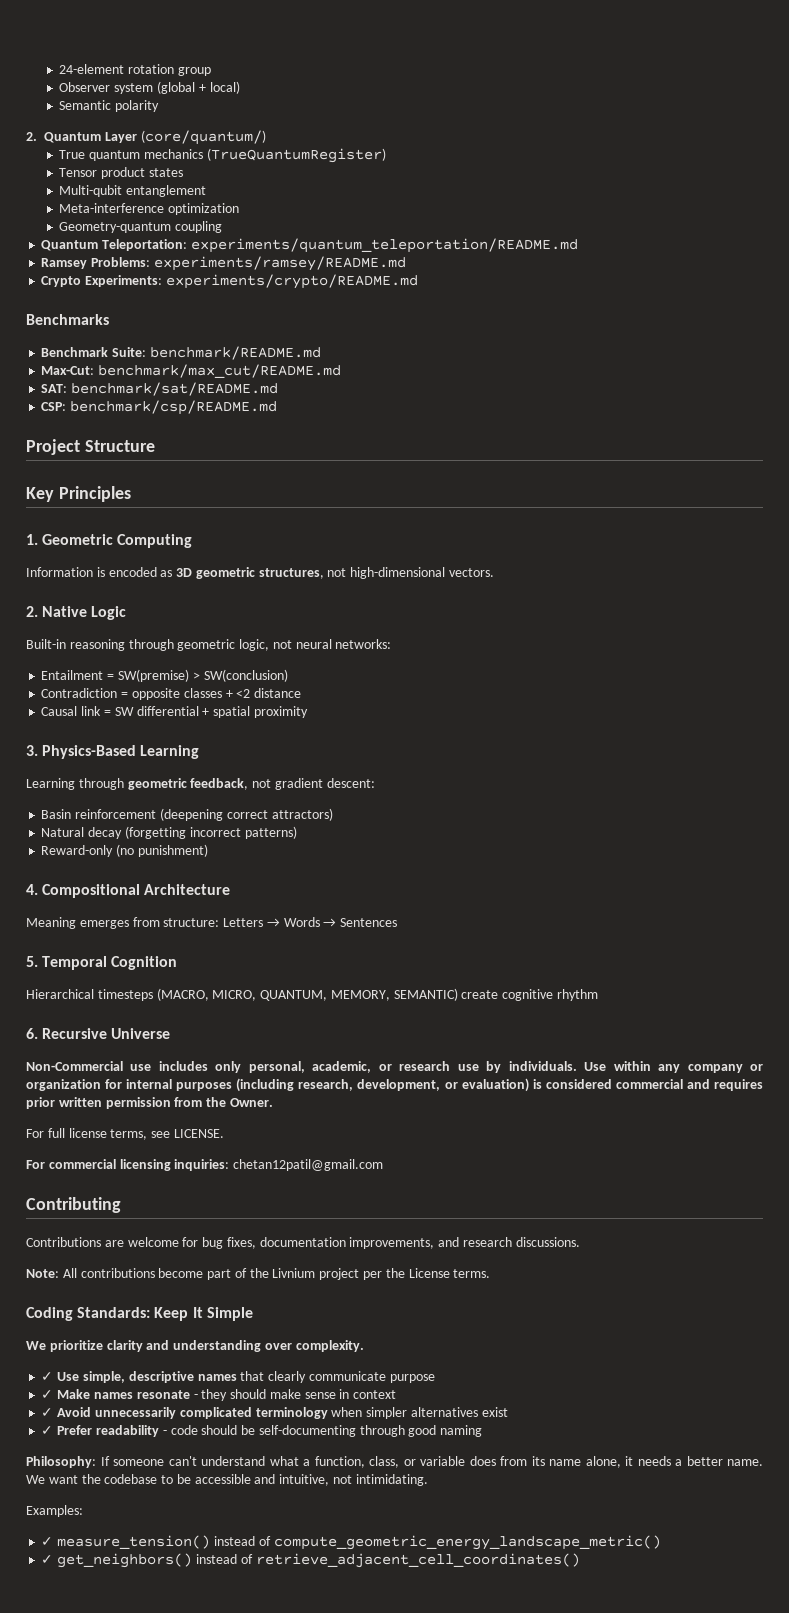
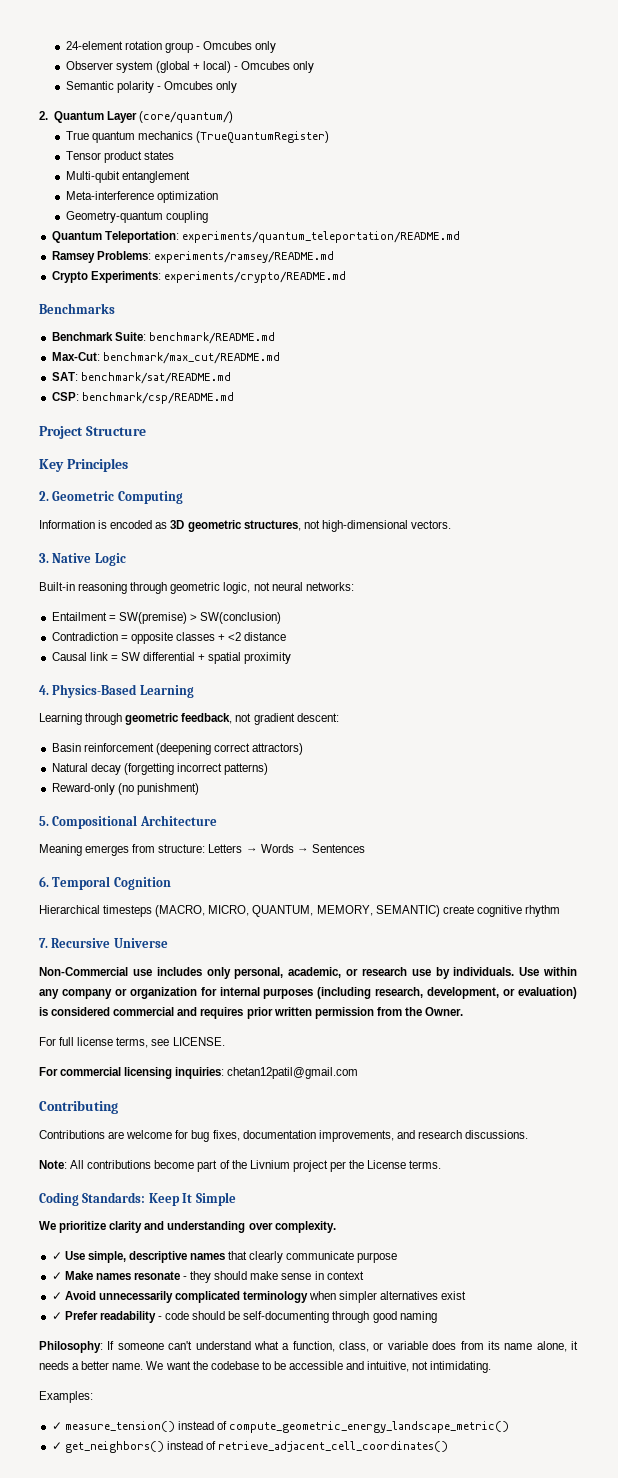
- 24-element rotation group
+ 24-element rotation group - Omcubes only
- Observer system (global + local)
+ Observer system (global + local) - Omcubes only
- Semantic polarity
+ Semantic polarity - Omcubes only
- 1. Geometric Computing
+ 2. Geometric Computing
- 2. Native Logic
+ 3. Native Logic
- 3. Physics-Based Learning
+ 4. Physics-Based Learning
- 4. Compositional Architecture
+ 5. Compositional Architecture
- 5. Temporal Cognition
+ 6. Temporal Cognition
- 6. Recursive Universe
+ 7. Recursive Universe

